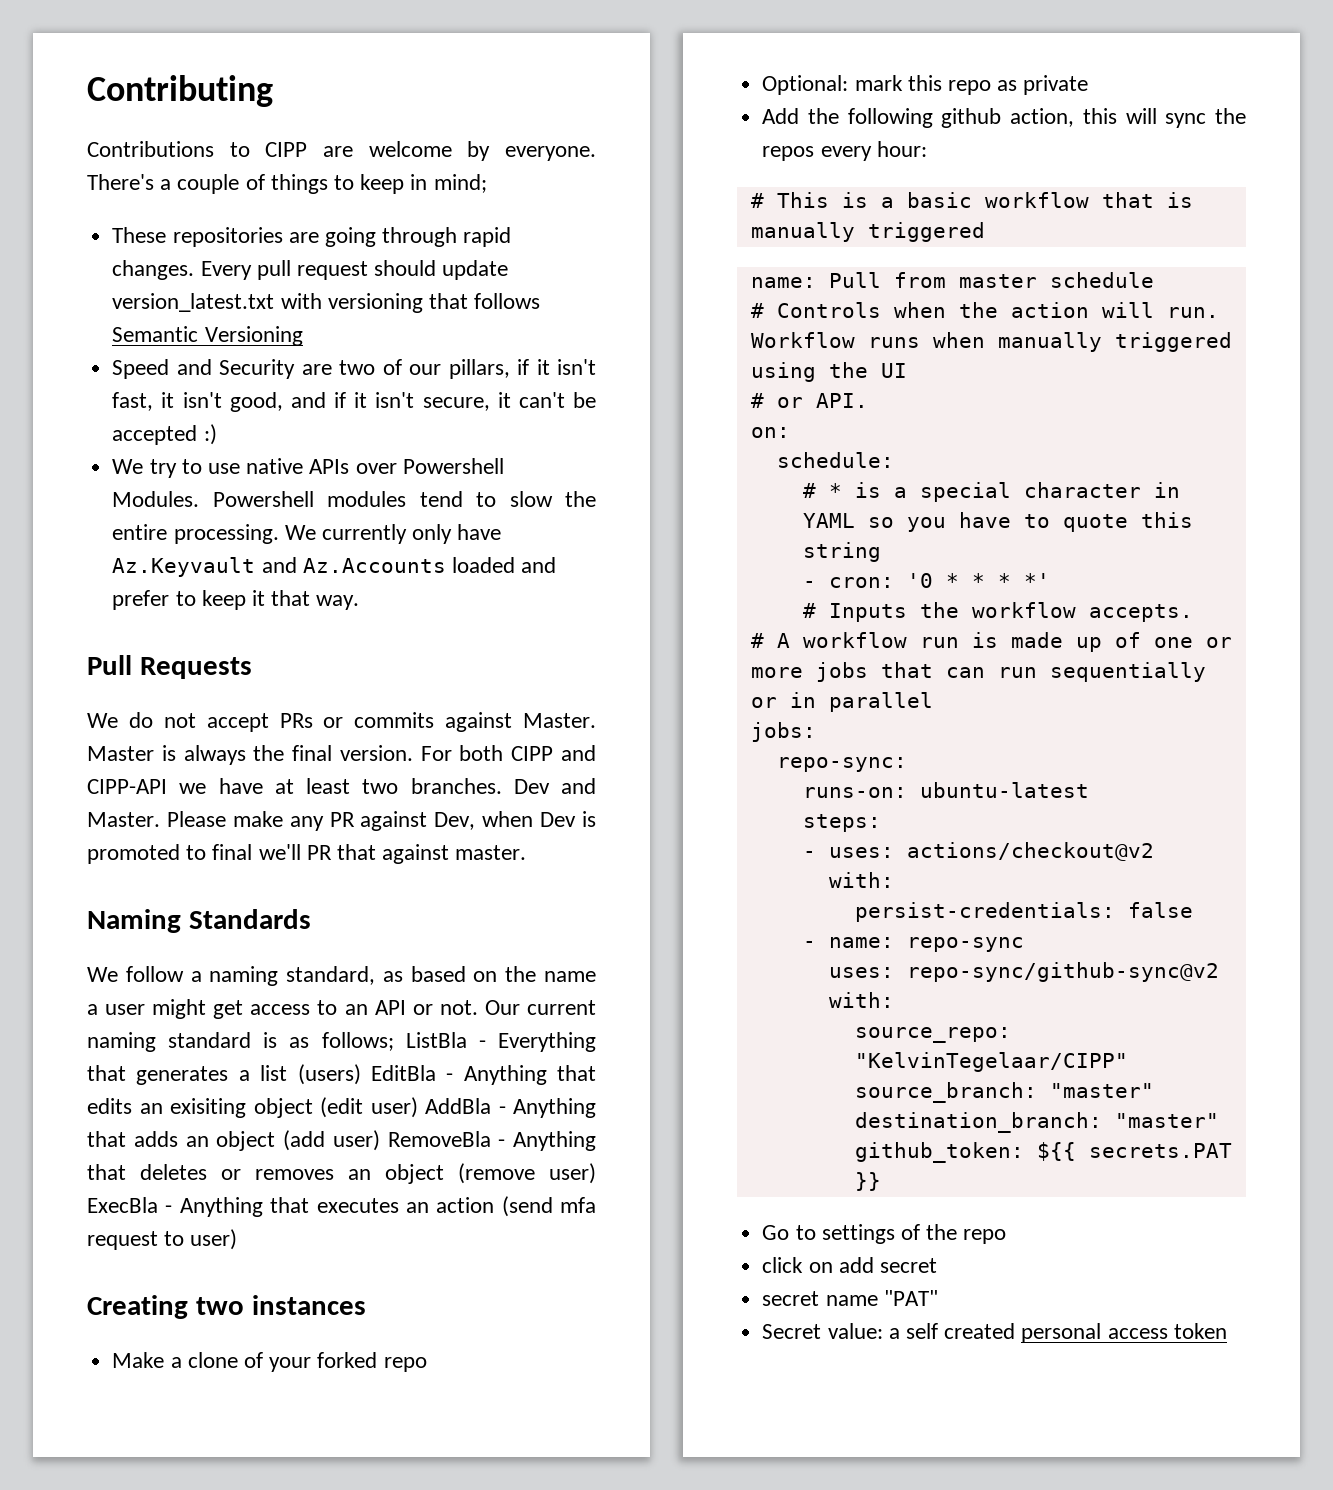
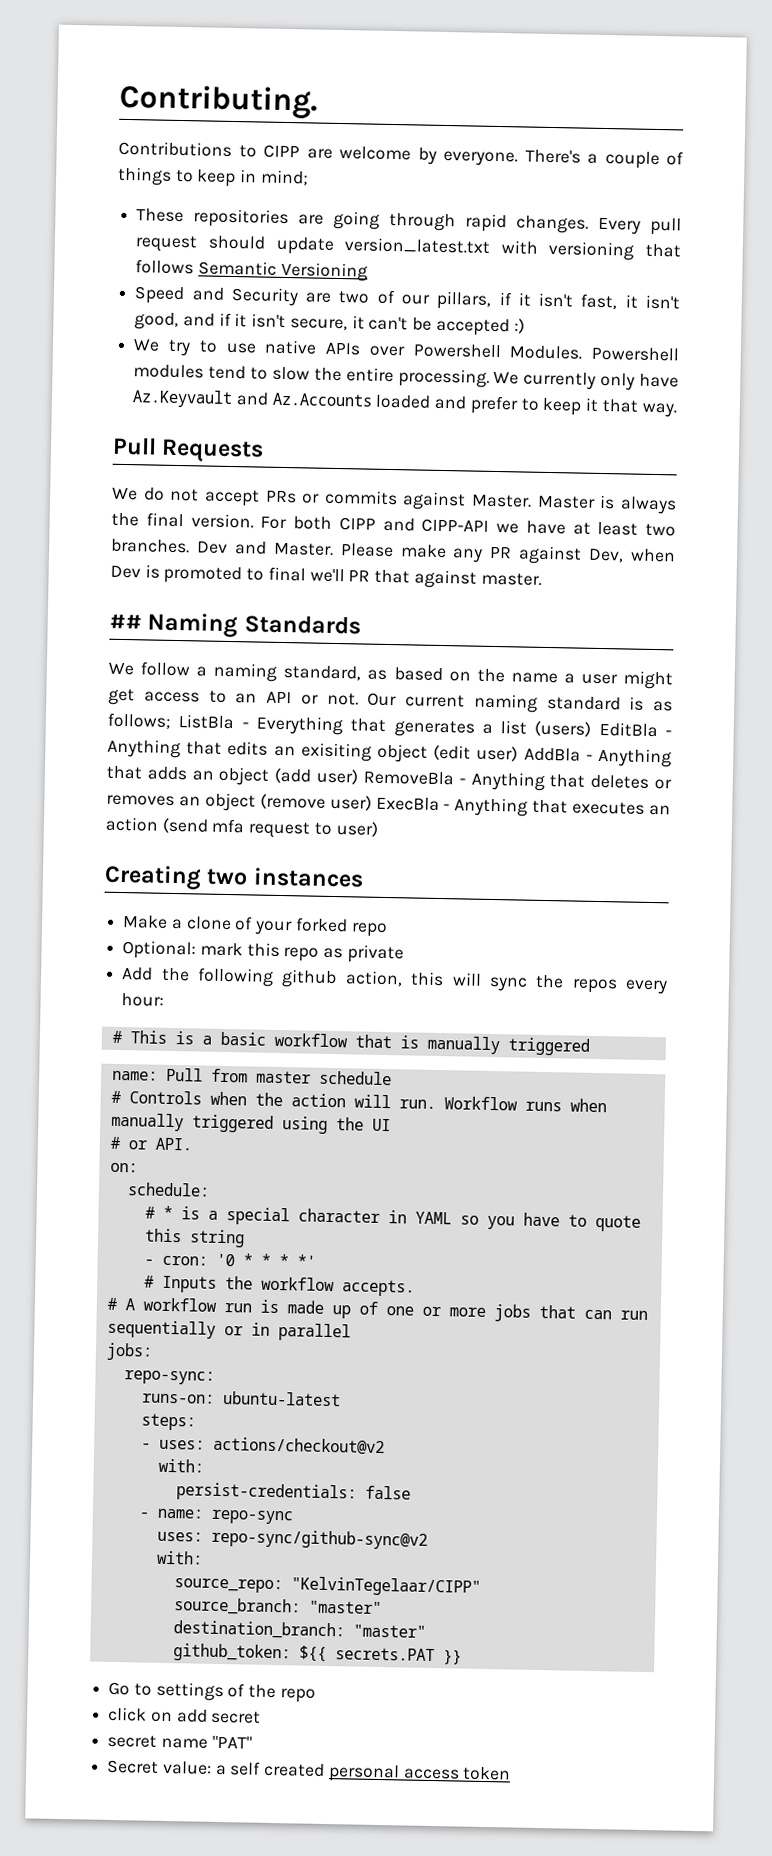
- Contributing
+ Contributing.
- Naming Standards
+ ## Naming Standards

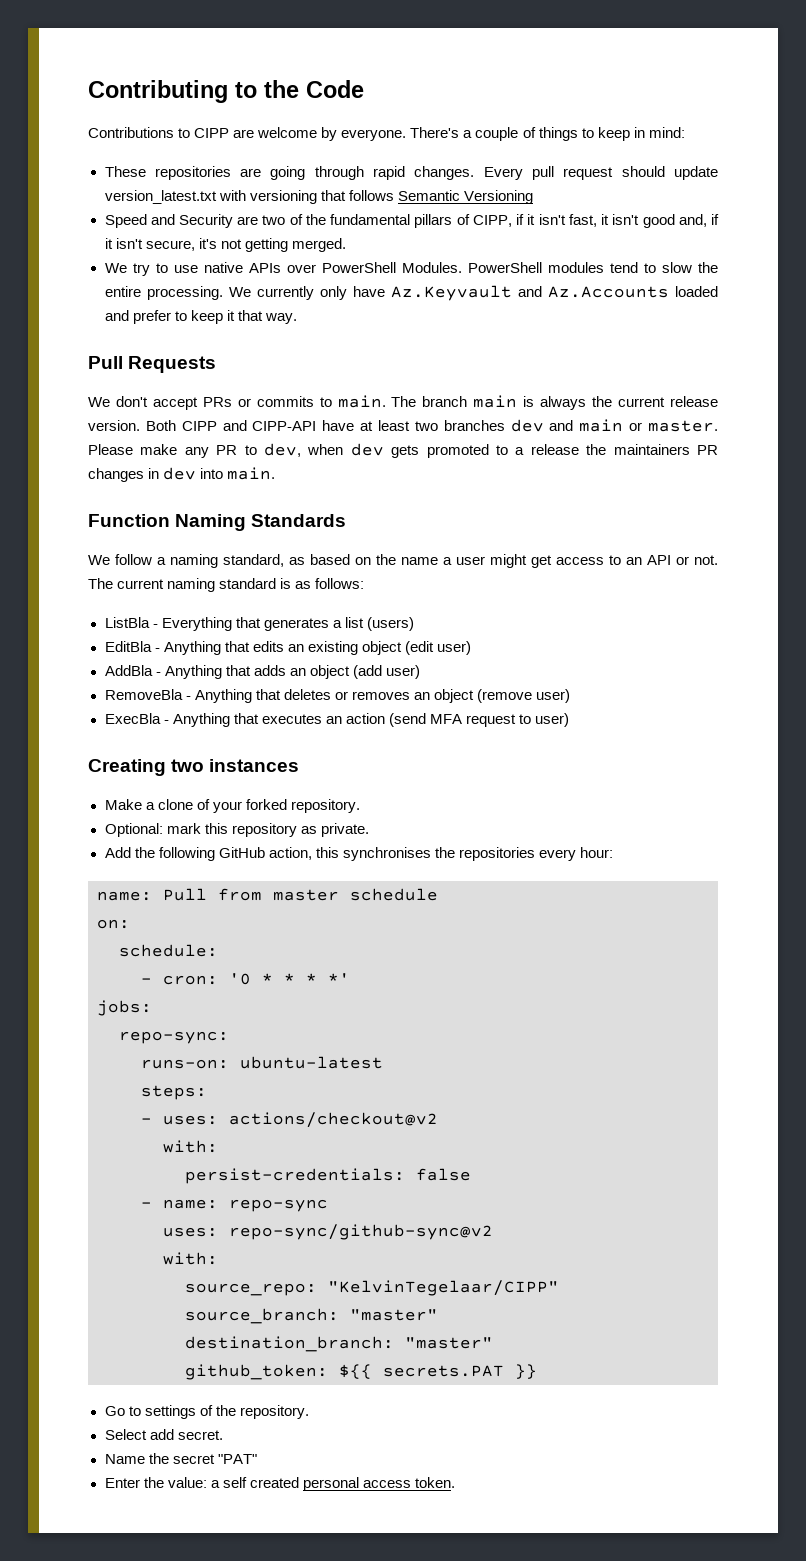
- Contributing.
+ Contributing to the Code
- There's a couple of things to keep in mind;
+ There's a couple of things to keep in mind:
- Speed and Security are two of our pillars, if it isn't fast, it isn't good, and if it isn't secure, it can't be accepted :)
+ Speed and Security are two of the fundamental pillars of CIPP, if it isn't fast, it isn't good and, if it isn't secure, it's not getting merged.
- We try to use native APIs over Powershell Modules. Powershell modules tend to slow the entire processing.
+ We try to use native APIs over PowerShell Modules. PowerShell modules tend to slow the entire processing.
- We do not accept PRs or commits against Master. Master is always the final version. For both CIPP and CIPP-API we have at least two branches. Dev and Master. Please make any PR against Dev, when Dev is promoted to final we'll PR that against master.
- ## Naming Standards
+ We don't accept PRs or commits to main. The branch main is always the current release version. Both CIPP and CIPP-API have at least two branches dev and main or master. Please make any PR to dev, when dev gets promoted to a release the maintainers PR changes in dev into main.
+ Function Naming Standards
- Our current naming standard is as follows; ListBla - Everything that generates a list (users) EditBla - Anything that edits an exisiting object (edit user) AddBla - Anything that adds an object (add user) RemoveBla - Anything that deletes or removes an object (remove user) ExecBla - Anything that executes an action (send mfa request to user)
+ The current naming standard is as follows:
+ ListBla - Everything that generates a list (users)
+ EditBla - Anything that edits an existing object (edit user)
+ AddBla - Anything that adds an object (add user)
+ RemoveBla - Anything that deletes or removes an object (remove user)
+ ExecBla - Anything that executes an action (send MFA request to user)
- Make a clone of your forked repo
+ Make a clone of your forked repository.
- Optional: mark this repo as private
+ Optional: mark this repository as private.
- Add the following github action, this will sync the repos every hour:
- # This is a basic workflow that is manually triggered
+ Add the following GitHub action, this synchronises the repositories every hour:
- # Controls when the action will run. Workflow runs when manually triggered using the UI
- # or API.
  on:
  schedule:
- # * is a special character in YAML so you have to quote this string
- # Inputs the workflow accepts.
- # A workflow run is made up of one or more jobs that can run sequentially or in parallel
- Go to settings of the repo
- click on add secret
- secret name "PAT"
+ Go to settings of the repository.
+ Select add secret.
+ Name the secret "PAT"
- Secret value: a self created personal access token
+ Enter the value: a self created personal access token.

